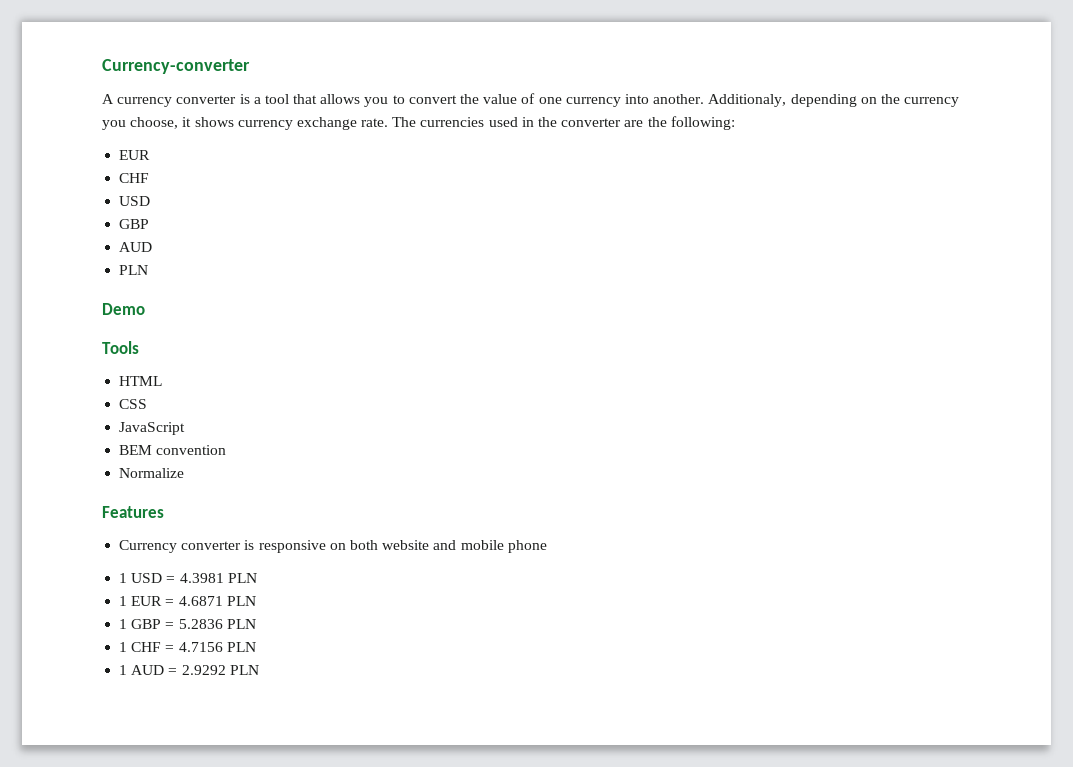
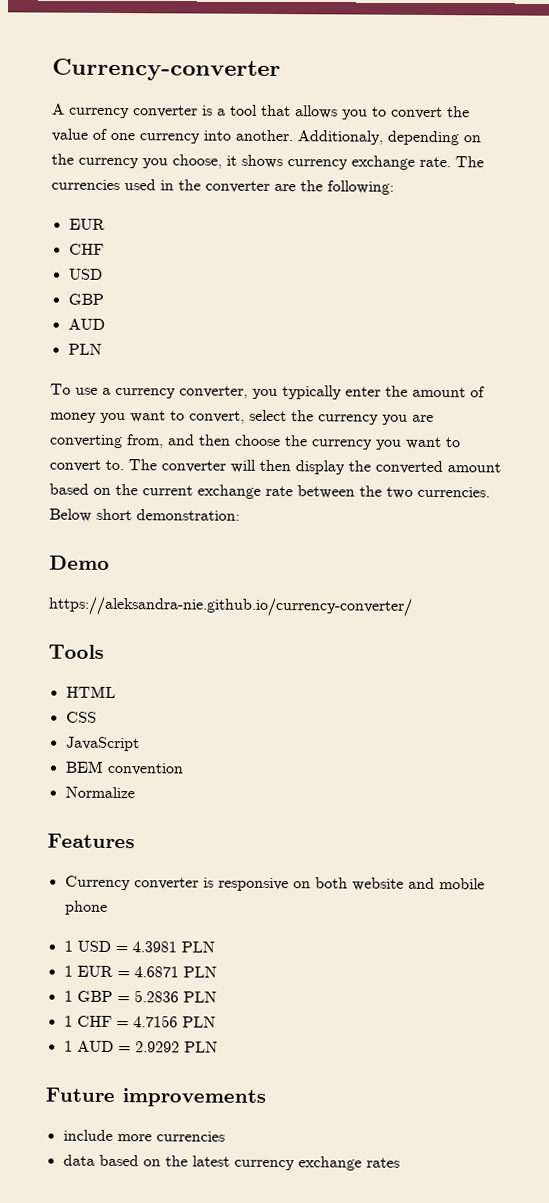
+ To use a currency converter, you typically enter the amount of money you want to convert, select the currency you are converting from, and then choose the currency you want to convert to. The converter will then display the converted amount based on the current exchange rate between the two currencies. Below short demonstration:
+ https://aleksandra-nie.github.io/currency-converter/
+ Future improvements
+ include more currencies
+ data based on the latest currency exchange rates

